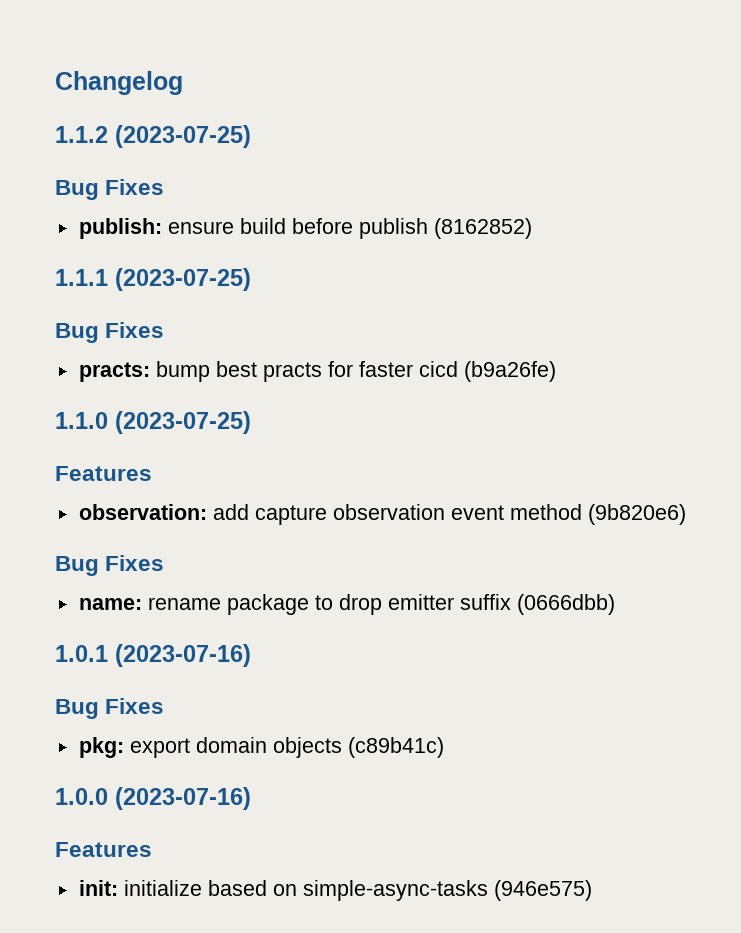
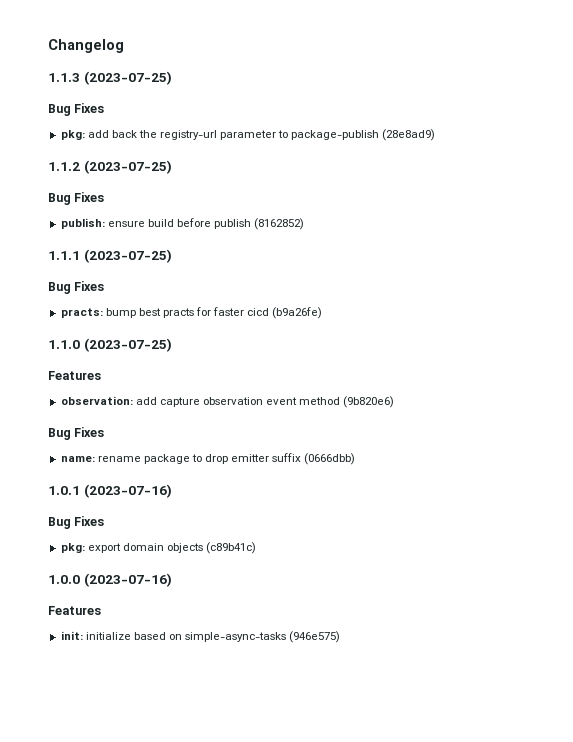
+ 1.1.3 (2023-07-25)
+ Bug Fixes
+ pkg: add back the registry-url parameter to package-publish (28e8ad9)

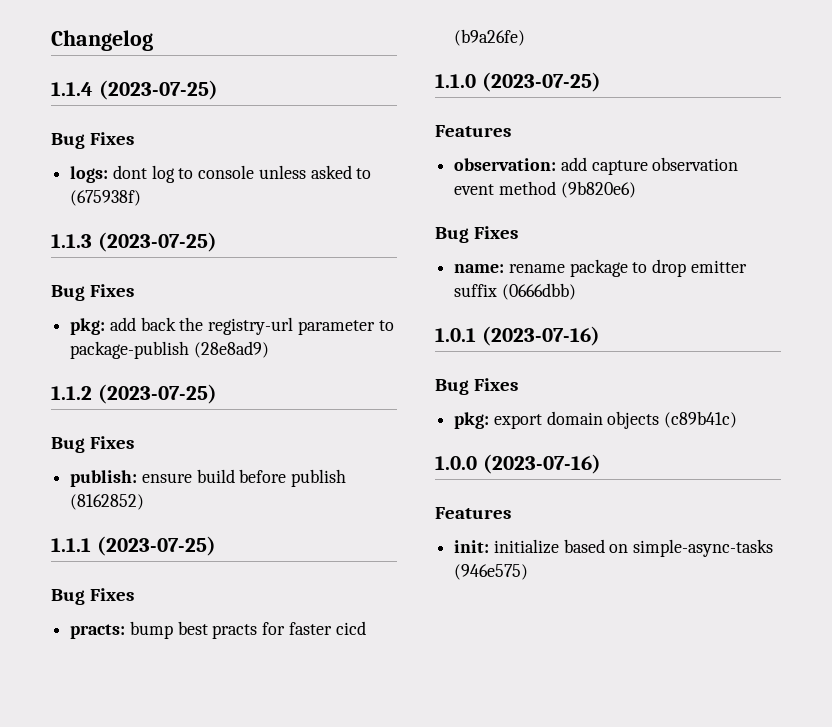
+ 1.1.4 (2023-07-25)
+ Bug Fixes
+ logs: dont log to console unless asked to (675938f)

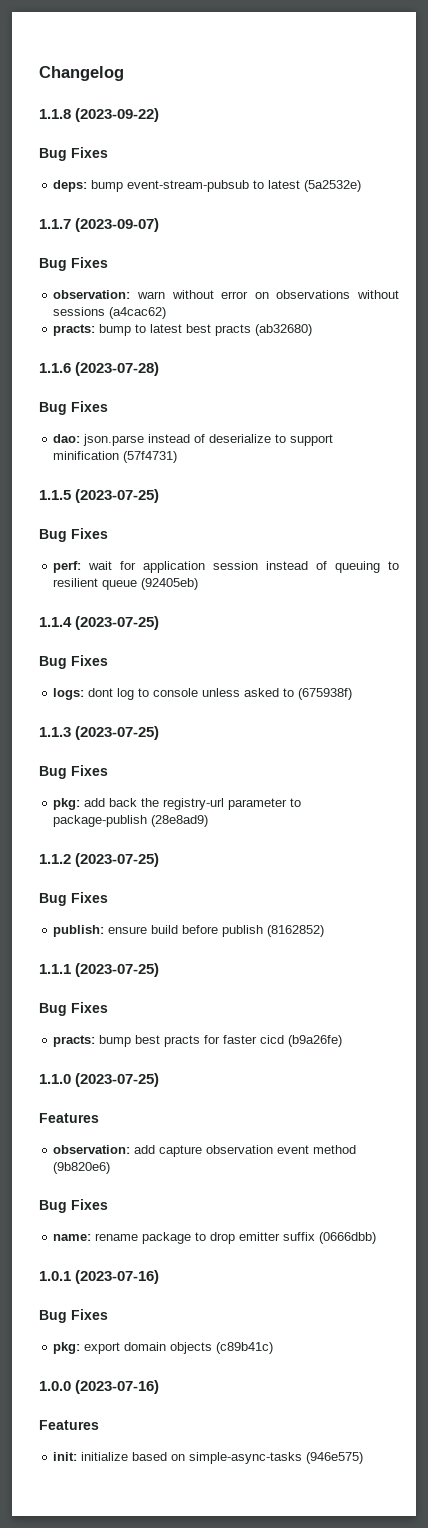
+ 1.1.8 (2023-09-22)
+ Bug Fixes
+ deps: bump event-stream-pubsub to latest (5a2532e)
+ 1.1.7 (2023-09-07)
+ Bug Fixes
+ observation: warn without error on observations without sessions (a4cac62)
+ practs: bump to latest best practs (ab32680)
+ 1.1.6 (2023-07-28)
+ Bug Fixes
+ dao: json.parse instead of deserialize to support minification (57f4731)
+ 1.1.5 (2023-07-25)
+ Bug Fixes
+ perf: wait for application session instead of queuing to resilient queue (92405eb)

